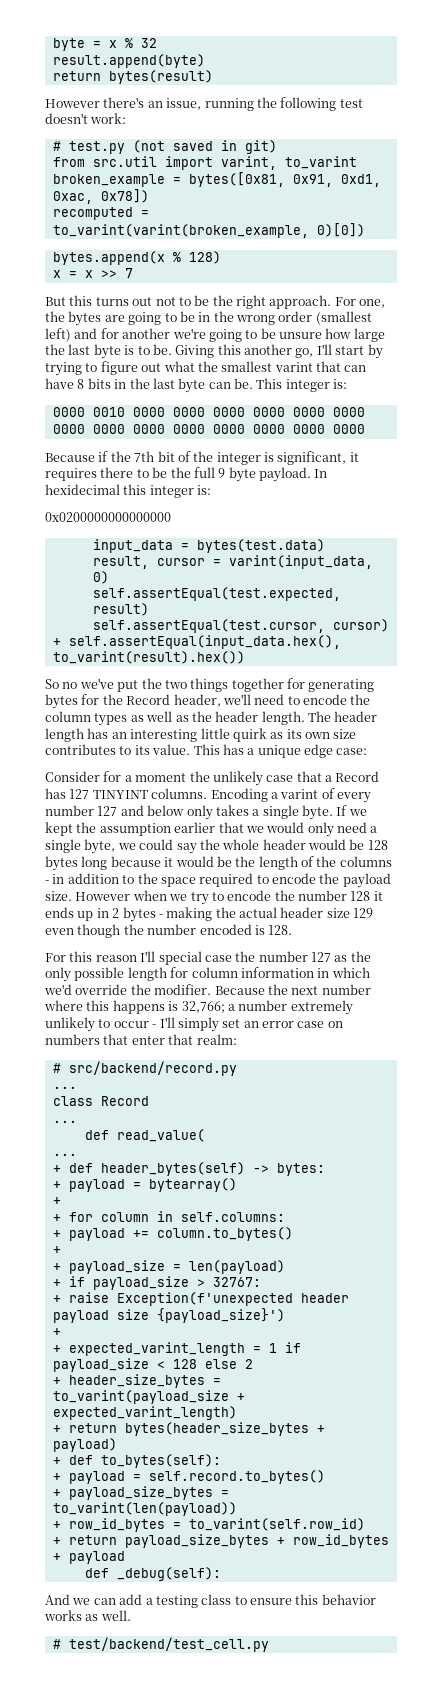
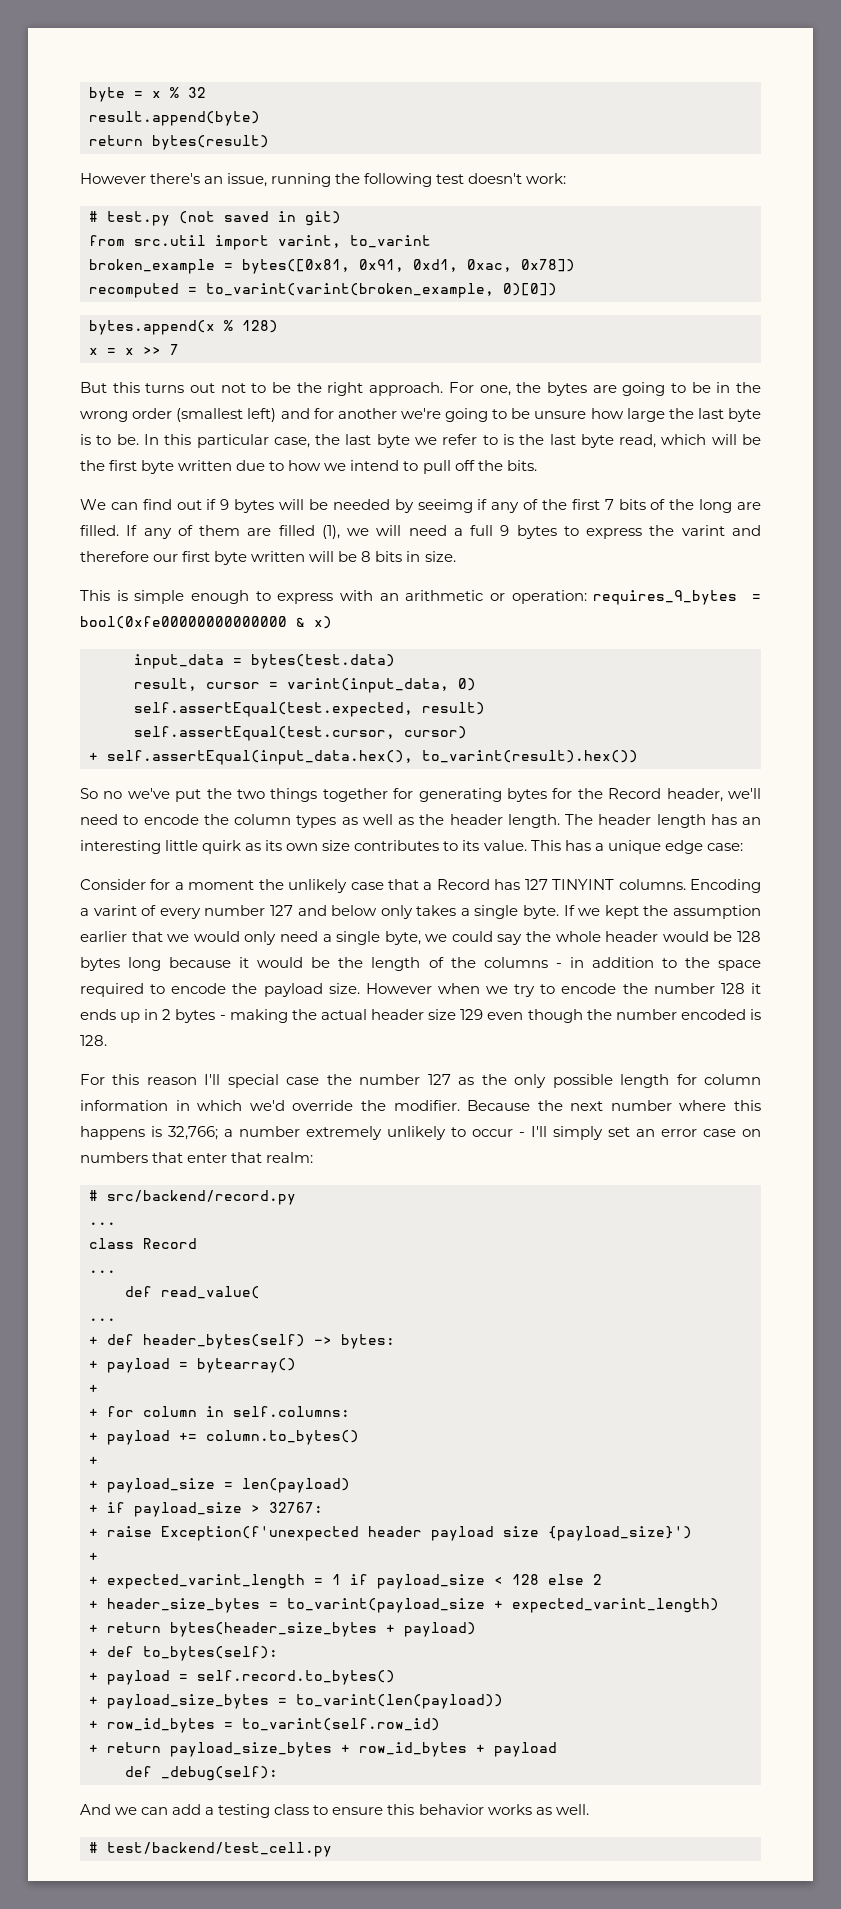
- Giving this another go, I'll start by trying to figure out what the smallest varint that can have 8 bits in the last byte can be. This integer is:
- 0000 0010 0000 0000 0000 0000 0000 0000 0000 0000 0000 0000 0000 0000 0000 0000
- Because if the 7th bit of the integer is significant, it requires there to be the full 9 byte payload. In hexidecimal this integer is:
- 0x0200000000000000
+ In this particular case, the last byte we refer to is the last byte read, which will be the first byte written due to how we intend to pull off the bits.
+ We can find out if 9 bytes will be needed by seeimg if any of the first 7 bits of the long are filled. If any of them are filled (1), we will need a full 9 bytes to express the varint and therefore our first byte written will be 8 bits in size.
+ This is simple enough to express with an arithmetic or operation: requires_9_bytes = bool(0xfe00000000000000 & x)

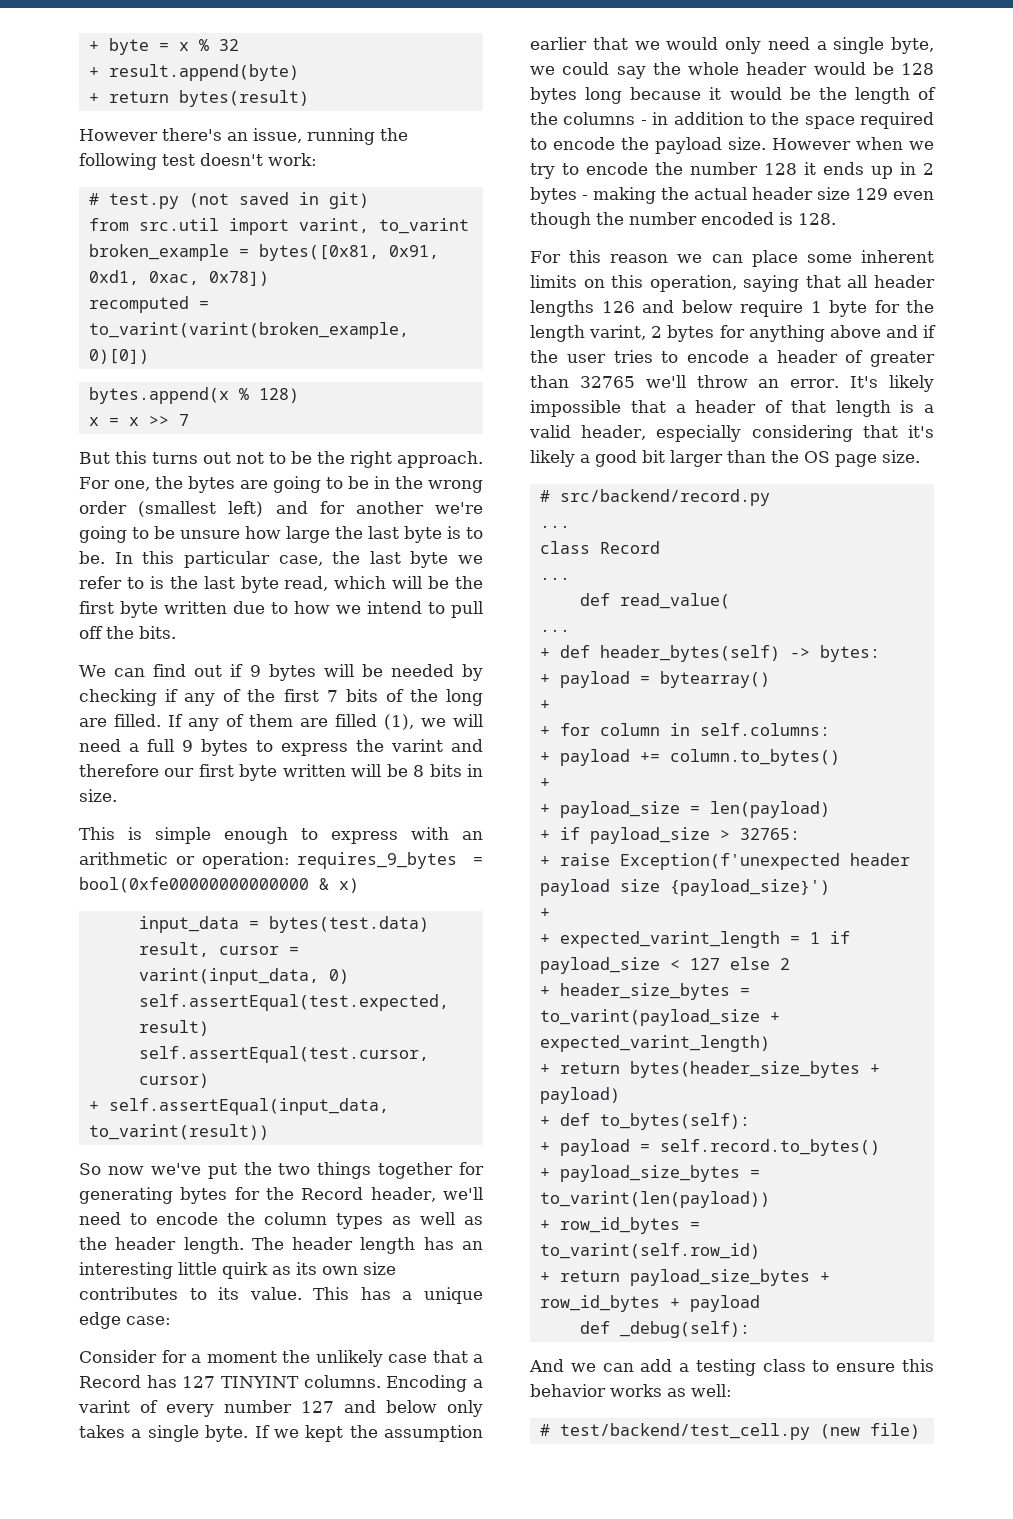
- byte = x % 32
+ + byte = x % 32
- result.append(byte)
+ + result.append(byte)
- return bytes(result)
+ + return bytes(result)
- We can find out if 9 bytes will be needed by seeimg if any of the first 7 bits of the long are filled.
+ We can find out if 9 bytes will be needed by checking if any of the first 7 bits of the long are filled.
- + self.assertEqual(input_data.hex(), to_varint(result).hex())
+ + self.assertEqual(input_data, to_varint(result))
- So no we've put the two things together for generating bytes for the Record header, we'll need to encode the column types as well as the header length.
+ So now we've put the two things together for generating bytes for the Record header, we'll need to encode the column types as well as the header length.
- For this reason I'll special case the number 127 as the only possible length for column information in which we'd override the modifier. Because the next number where this happens is 32,766; a number extremely unlikely to occur - I'll simply set an error case on numbers that enter that realm:
+ For this reason we can place some inherent limits on this operation, saying that all header lengths 126 and below require 1 byte for the length varint, 2 bytes for anything above and if the user tries to encode a header of greater than 32765 we'll throw an error. It's likely impossible that a header of that length is a valid header, especially considering that it's likely a good bit larger than the OS page size.
- + if payload_size > 32767:
+ + if payload_size > 32765:
- + expected_varint_length = 1 if payload_size < 128 else 2
+ + expected_varint_length = 1 if payload_size < 127 else 2
- And we can add a testing class to ensure this behavior works as well.
+ And we can add a testing class to ensure this behavior works as well:
- # test/backend/test_cell.py
+ # test/backend/test_cell.py (new file)

